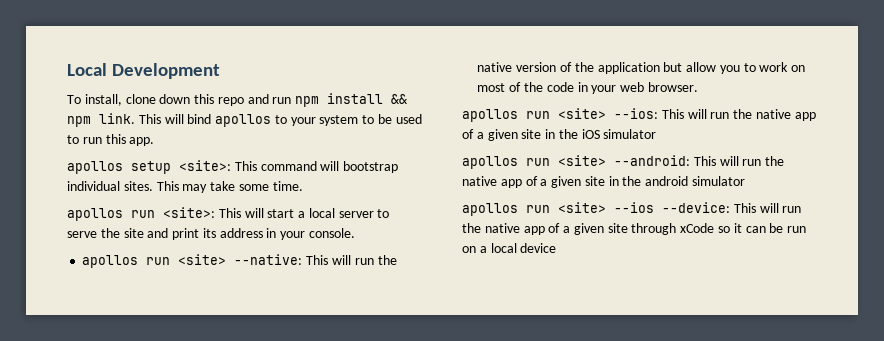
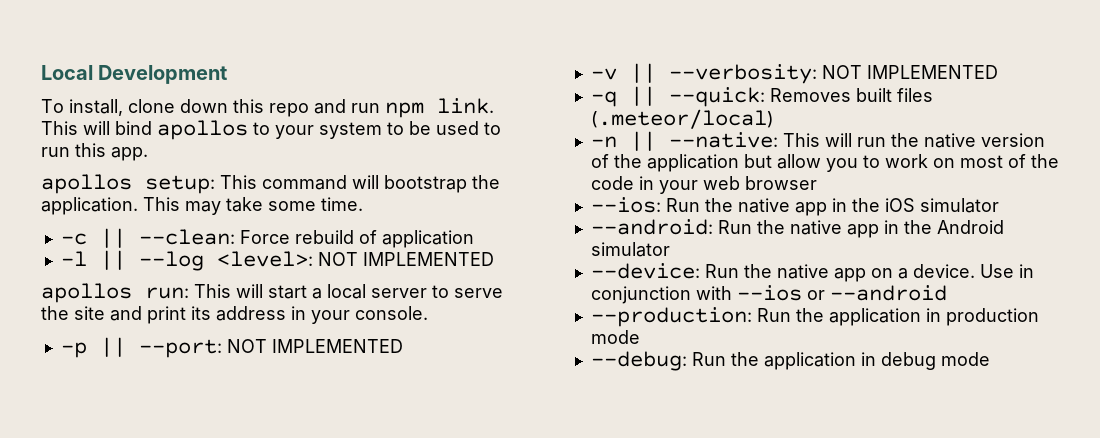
- To install, clone down this repo and run npm install && npm link.
+ To install, clone down this repo and run npm link.
- apollos setup <site>: This command will bootstrap individual sites.
+ apollos setup: This command will bootstrap the application.
- apollos run <site>: This will start a local server to serve the site and print its address in your console.
+ -c || --clean: Force rebuild of application
+ -l || --log <level>: NOT IMPLEMENTED
+ apollos run: This will start a local server to serve the site and print its address in your console.
- apollos run <site> --native: This will run the native version of the application but allow you to work on most of the code in your web browser.
- apollos run <site> --ios: This will run the native app of a given site in the iOS simulator
- apollos run <site> --android: This will run the native app of a given site in the android simulator
- apollos run <site> --ios --device: This will run the native app of a given site through xCode so it can be run on a local device
+ -p || --port: NOT IMPLEMENTED
+ -v || --verbosity: NOT IMPLEMENTED
+ -q || --quick: Removes built files (.meteor/local)
+ -n || --native: This will run the native version of the application but allow you to work on most of the code in your web browser
+ --ios: Run the native app in the iOS simulator
+ --android: Run the native app in the Android simulator
+ --device: Run the native app on a device. Use in conjunction with --ios or --android
+ --production: Run the application in production mode
+ --debug: Run the application in debug mode

